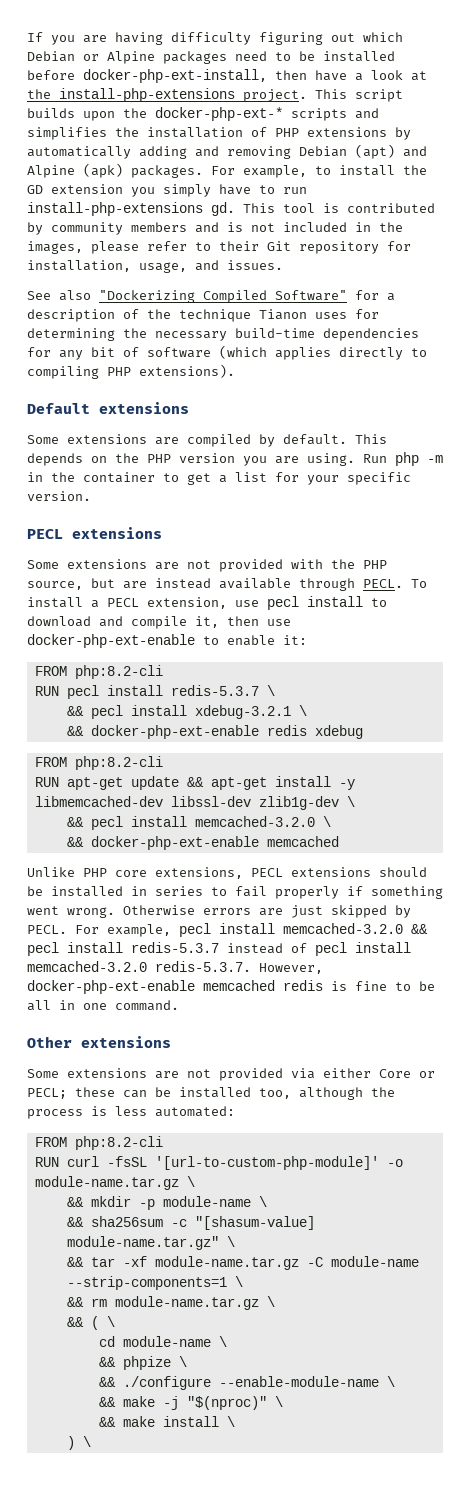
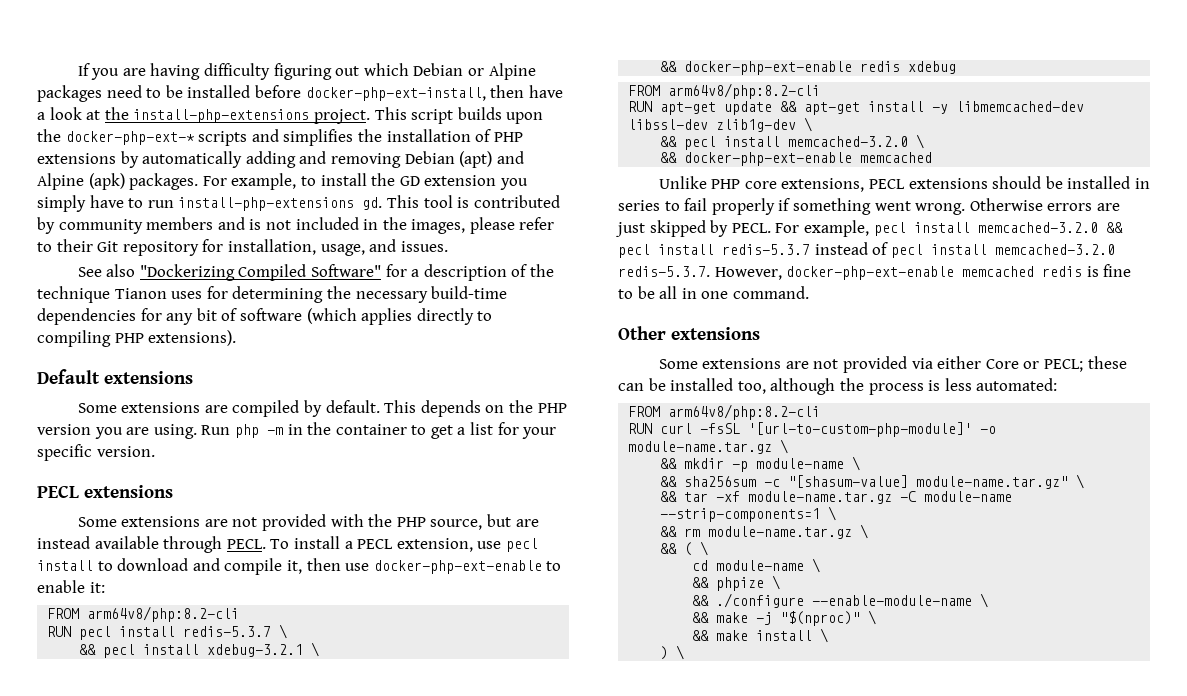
  To install a PECL extension, use pecl install to download and compile it, then use docker-php-ext-enable to enable it:
- FROM php:8.2-cli
+ FROM arm64v8/php:8.2-cli
  && docker-php-ext-enable redis xdebug
- FROM php:8.2-cli
+ FROM arm64v8/php:8.2-cli
  Some extensions are not provided via either Core or PECL; these can be installed too, although the process is less automated:
- FROM php:8.2-cli
+ FROM arm64v8/php:8.2-cli

